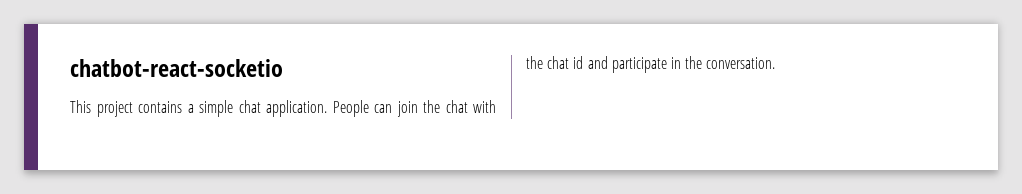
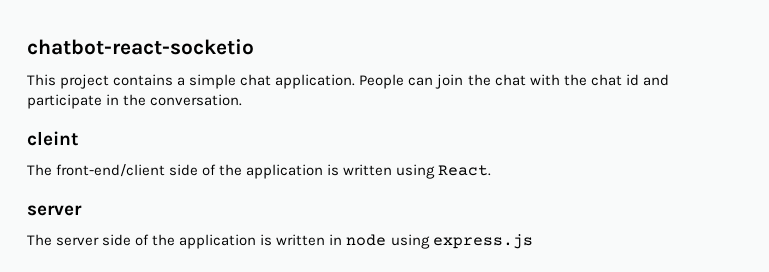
+ cleint
+ The front-end/client side of the application is written using React.
+ server
+ The server side of the application is written in node using express.js

